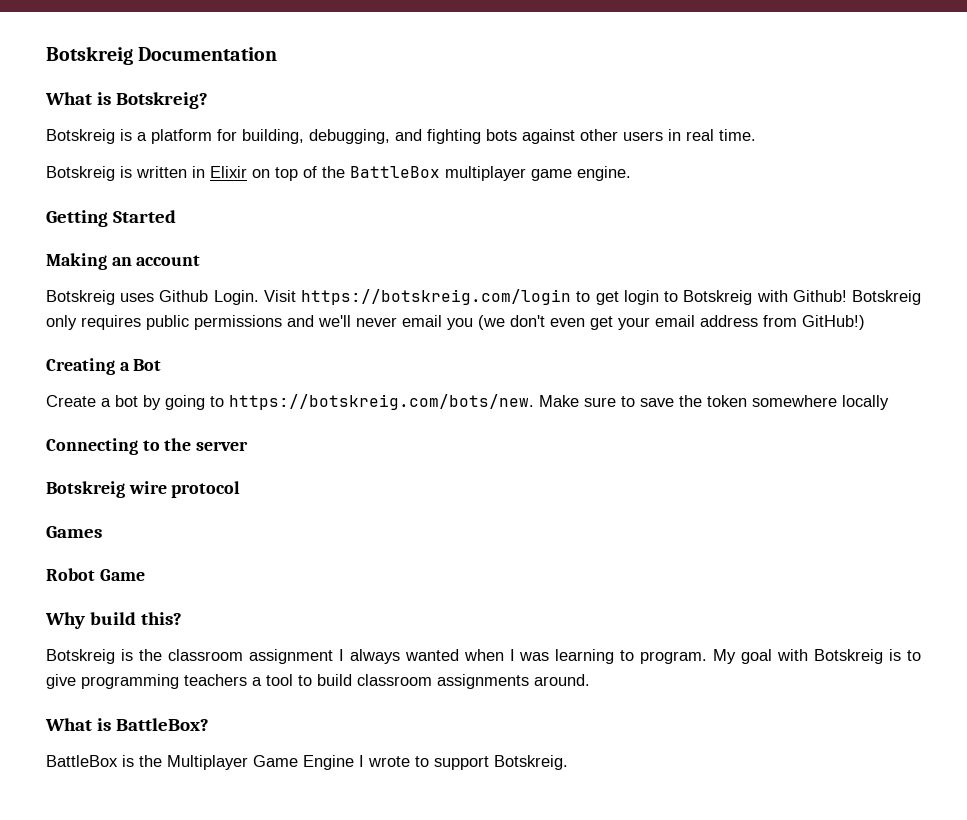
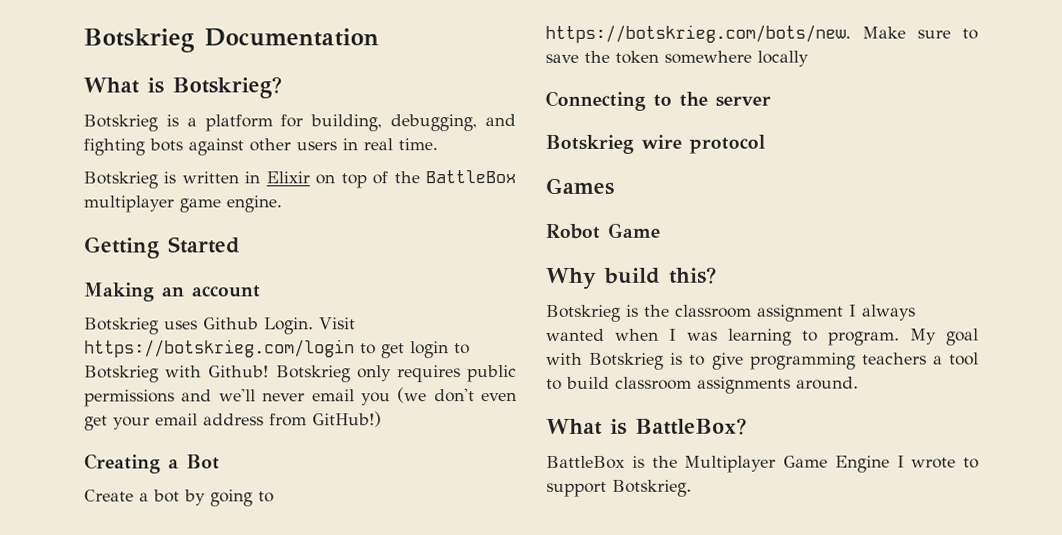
- Botskreig Documentation
+ Botskrieg Documentation
- What is Botskreig?
- Botskreig is a platform for building, debugging, and fighting bots against other users in real time.
+ What is Botskrieg?
+ Botskrieg is a platform for building, debugging, and fighting bots against other users in real time.
- Botskreig is written in Elixir on top of the BattleBox multiplayer game engine.
+ Botskrieg is written in Elixir on top of the BattleBox multiplayer game engine.
- Botskreig uses Github Login.
+ Botskrieg uses Github Login.
- Visit https://botskreig.com/login to get login to Botskreig with Github!
+ Visit https://botskrieg.com/login to get login to Botskrieg with Github!
- Botskreig only requires public permissions and we'll never email you (we don't even get your email address from GitHub!)
+ Botskrieg only requires public permissions and we'll never email you (we don't even get your email address from GitHub!)
- Create a bot by going to https://botskreig.com/bots/new. Make sure to save the token somewhere locally
+ Create a bot by going to https://botskrieg.com/bots/new. Make sure to save the token somewhere locally
- Botskreig wire protocol
+ Botskrieg wire protocol
- Botskreig is the classroom assignment I always wanted when I was learning to program.
+ Botskrieg is the classroom assignment I always wanted when I was learning to program.
- My goal with Botskreig is to give programming teachers a tool to build classroom assignments around.
+ My goal with Botskrieg is to give programming teachers a tool to build classroom assignments around.
- BattleBox is the Multiplayer Game Engine I wrote to support Botskreig.
+ BattleBox is the Multiplayer Game Engine I wrote to support Botskrieg.

